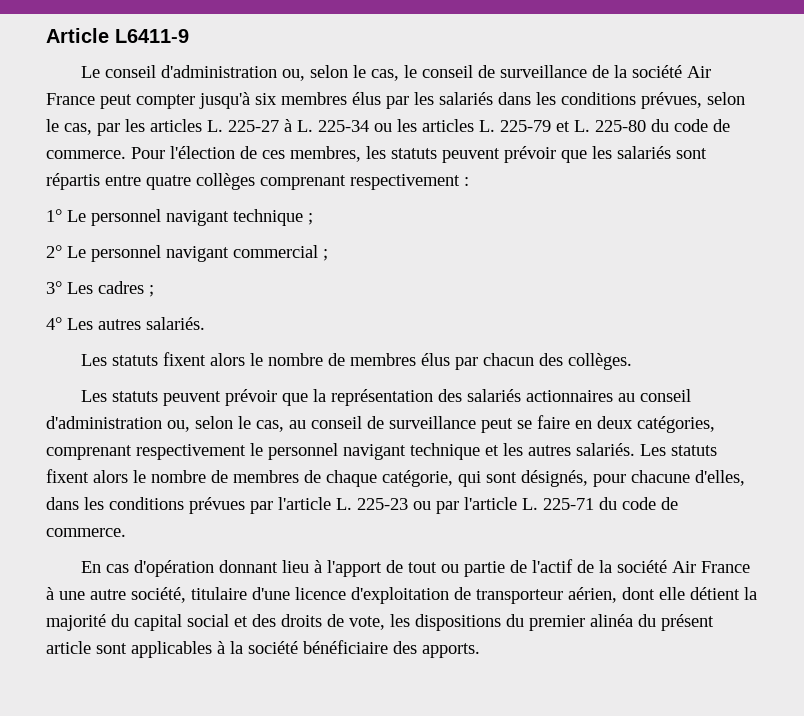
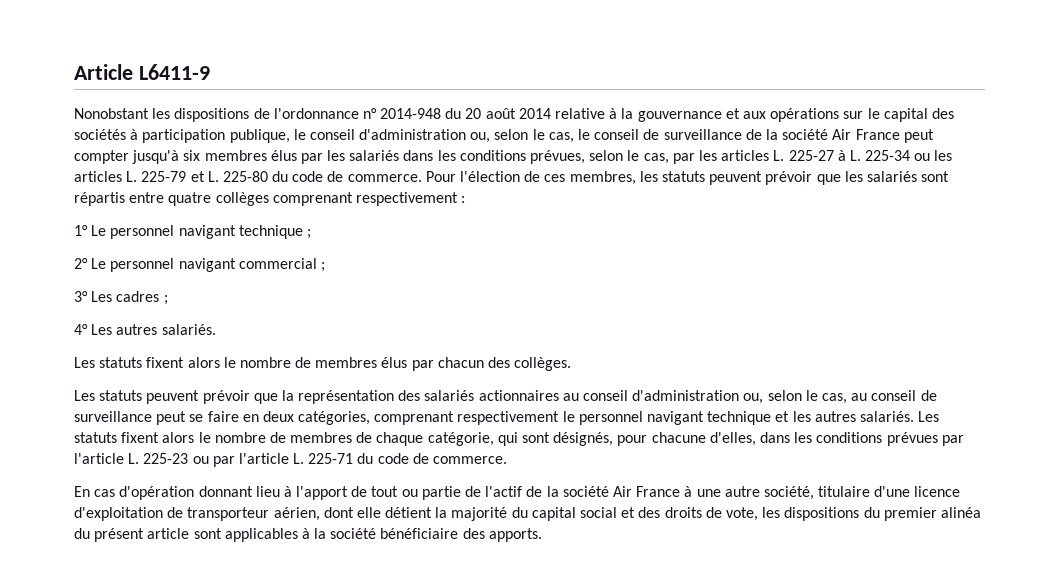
- Le conseil d'administration ou, selon le cas, le conseil de surveillance de la société Air France peut compter jusqu'à six membres élus par les salariés dans les conditions prévues, selon le cas, par les articles L. 225-27 à L. 225-34 ou les articles L. 225-79 et L. 225-80 du code de commerce.
+ Nonobstant les dispositions de l'ordonnance n° 2014-948 du 20 août 2014 relative à la gouvernance et aux opérations sur le capital des sociétés à participation publique, le conseil d'administration ou, selon le cas, le conseil de surveillance de la société Air France peut compter jusqu'à six membres élus par les salariés dans les conditions prévues, selon le cas, par les articles L. 225-27 à L. 225-34 ou les articles L. 225-79 et L. 225-80 du code de commerce.

